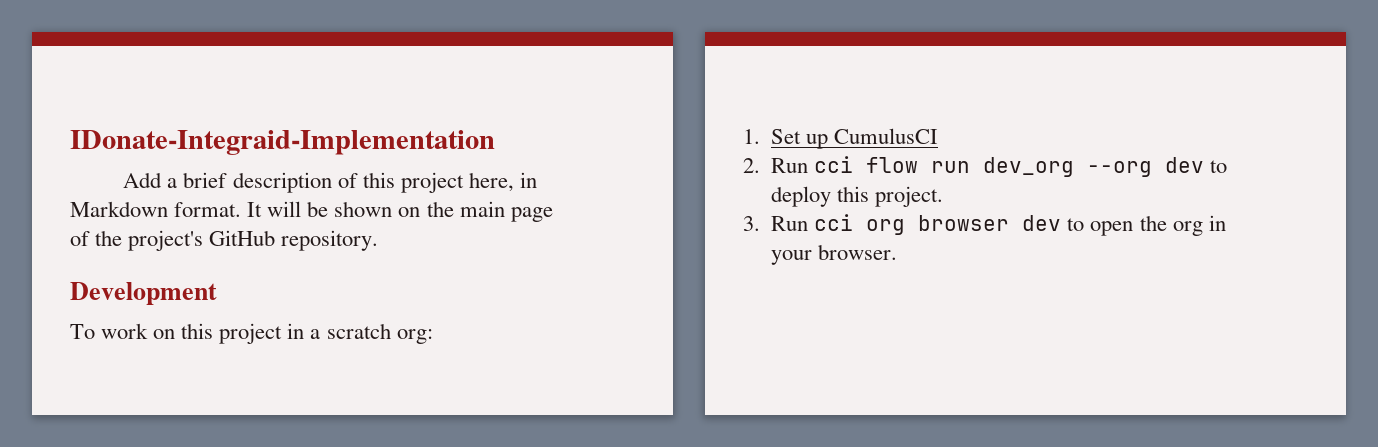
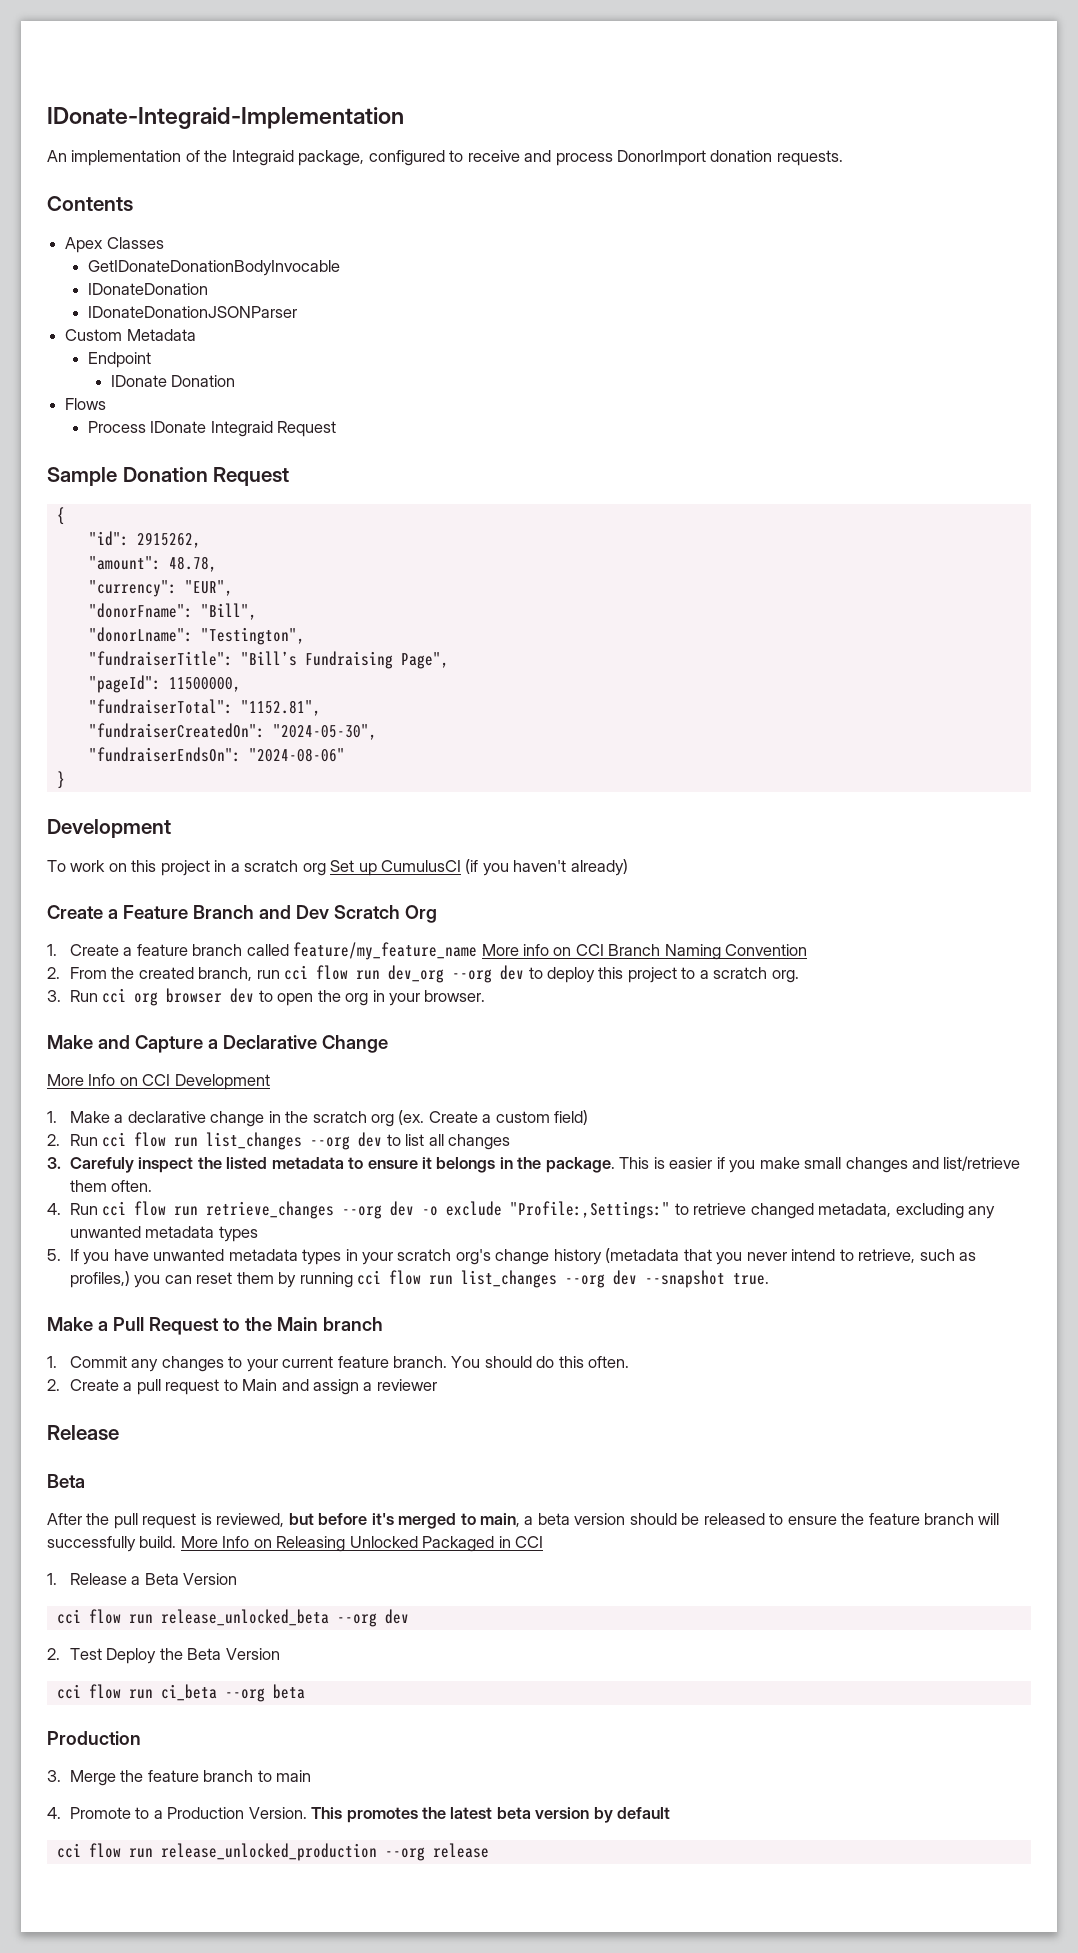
- Add a brief description of this project here, in Markdown format. It will be shown on the main page of the project's GitHub repository.
+ An implementation of the Integraid package, configured to receive and process DonorImport donation requests.
+ Contents
+ Apex Classes
+ GetIDonateDonationBodyInvocable
+ IDonateDonation
+ IDonateDonationJSONParser
+ Custom Metadata
+ Endpoint
+ IDonate Donation
+ Flows
+ Process IDonate Integraid Request
+ Sample Donation Request
+ {
+ "id": 2915262,
+ "amount": 48.78,
+ "currency": "EUR",
+ "donorFname": "Bill",
+ "donorLname": "Testington",
+ "fundraiserTitle": "Bill’s Fundraising Page",
+ "pageId": 11500000,
+ "fundraiserTotal": "1152.81",
+ "fundraiserCreatedOn": "2024-05-30",
+ "fundraiserEndsOn": "2024-08-06"
+ }
- To work on this project in a scratch org:
- 1. Set up CumulusCI
- 2. Run cci flow run dev_org --org dev to deploy this project.
+ To work on this project in a scratch org Set up CumulusCI (if you haven't already)
+ Create a Feature Branch and Dev Scratch Org
+ 1. Create a feature branch called feature/my_feature_name More info on CCI Branch Naming Convention
+ 2. From the created branch, run cci flow run dev_org --org dev to deploy this project to a scratch org.
+ Make and Capture a Declarative Change
+ More Info on CCI Development
+ 1. Make a declarative change in the scratch org (ex. Create a custom field)
+ 2. Run cci flow run list_changes --org dev to list all changes
+ 3. Carefuly inspect the listed metadata to ensure it belongs in the package. This is easier if you make small changes and list/retrieve them often.
+ 4. Run cci flow run retrieve_changes --org dev -o exclude "Profile:,Settings:" to retrieve changed metadata, excluding any unwanted metadata types
+ 5. If you have unwanted metadata types in your scratch org's change history (metadata that you never intend to retrieve, such as profiles,) you can reset them by running cci flow run list_changes --org dev --snapshot true.
+ Make a Pull Request to the Main branch
+ 1. Commit any changes to your current feature branch. You should do this often.
+ 2. Create a pull request to Main and assign a reviewer
+ Release
+ Beta
+ After the pull request is reviewed, but before it's merged to main, a beta version should be released to ensure the feature branch will successfully build. More Info on Releasing Unlocked Packaged in CCI
+ 1. Release a Beta Version
+ cci flow run release_unlocked_beta --org dev
+ 2. Test Deploy the Beta Version
+ cci flow run ci_beta --org beta
+ Production
+ 3. Merge the feature branch to main
+ 4. Promote to a Production Version. This promotes the latest beta version by default
+ cci flow run release_unlocked_production --org release

